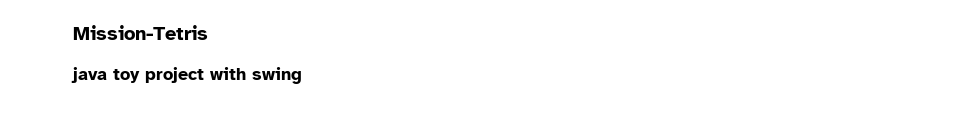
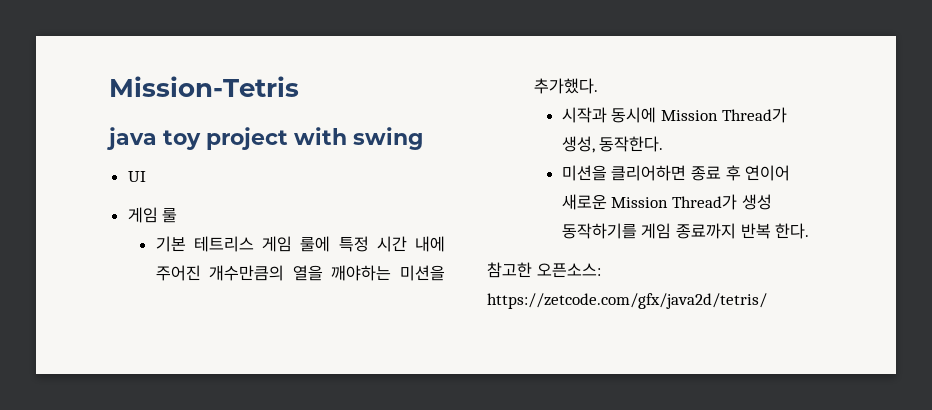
+ UI
+ 게임 룰
+ 기본 테트리스 게임 룰에 특정 시간 내에 주어진 개수만큼의 열을 깨야하는 미션을 추가했다.
+ 시작과 동시에 Mission Thread가 생성, 동작한다.
+ 미션을 클리어하면 종료 후 연이어 새로운 Mission Thread가 생성 동작하기를 게임 종료까지 반복 한다.
+ 참고한 오픈소스: https://zetcode.com/gfx/java2d/tetris/

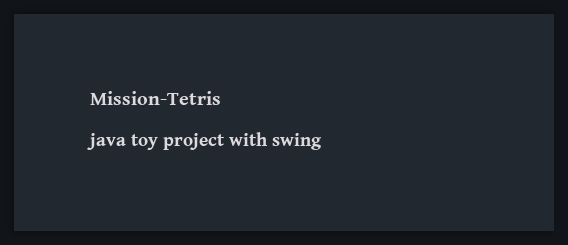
- UI
- 게임 룰
- 기본 테트리스 게임 룰에 특정 시간 내에 주어진 개수만큼의 열을 깨야하는 미션을 추가했다.
- 시작과 동시에 Mission Thread가 생성, 동작한다.
- 미션을 클리어하면 종료 후 연이어 새로운 Mission Thread가 생성 동작하기를 게임 종료까지 반복 한다.
- 참고한 오픈소스: https://zetcode.com/gfx/java2d/tetris/

